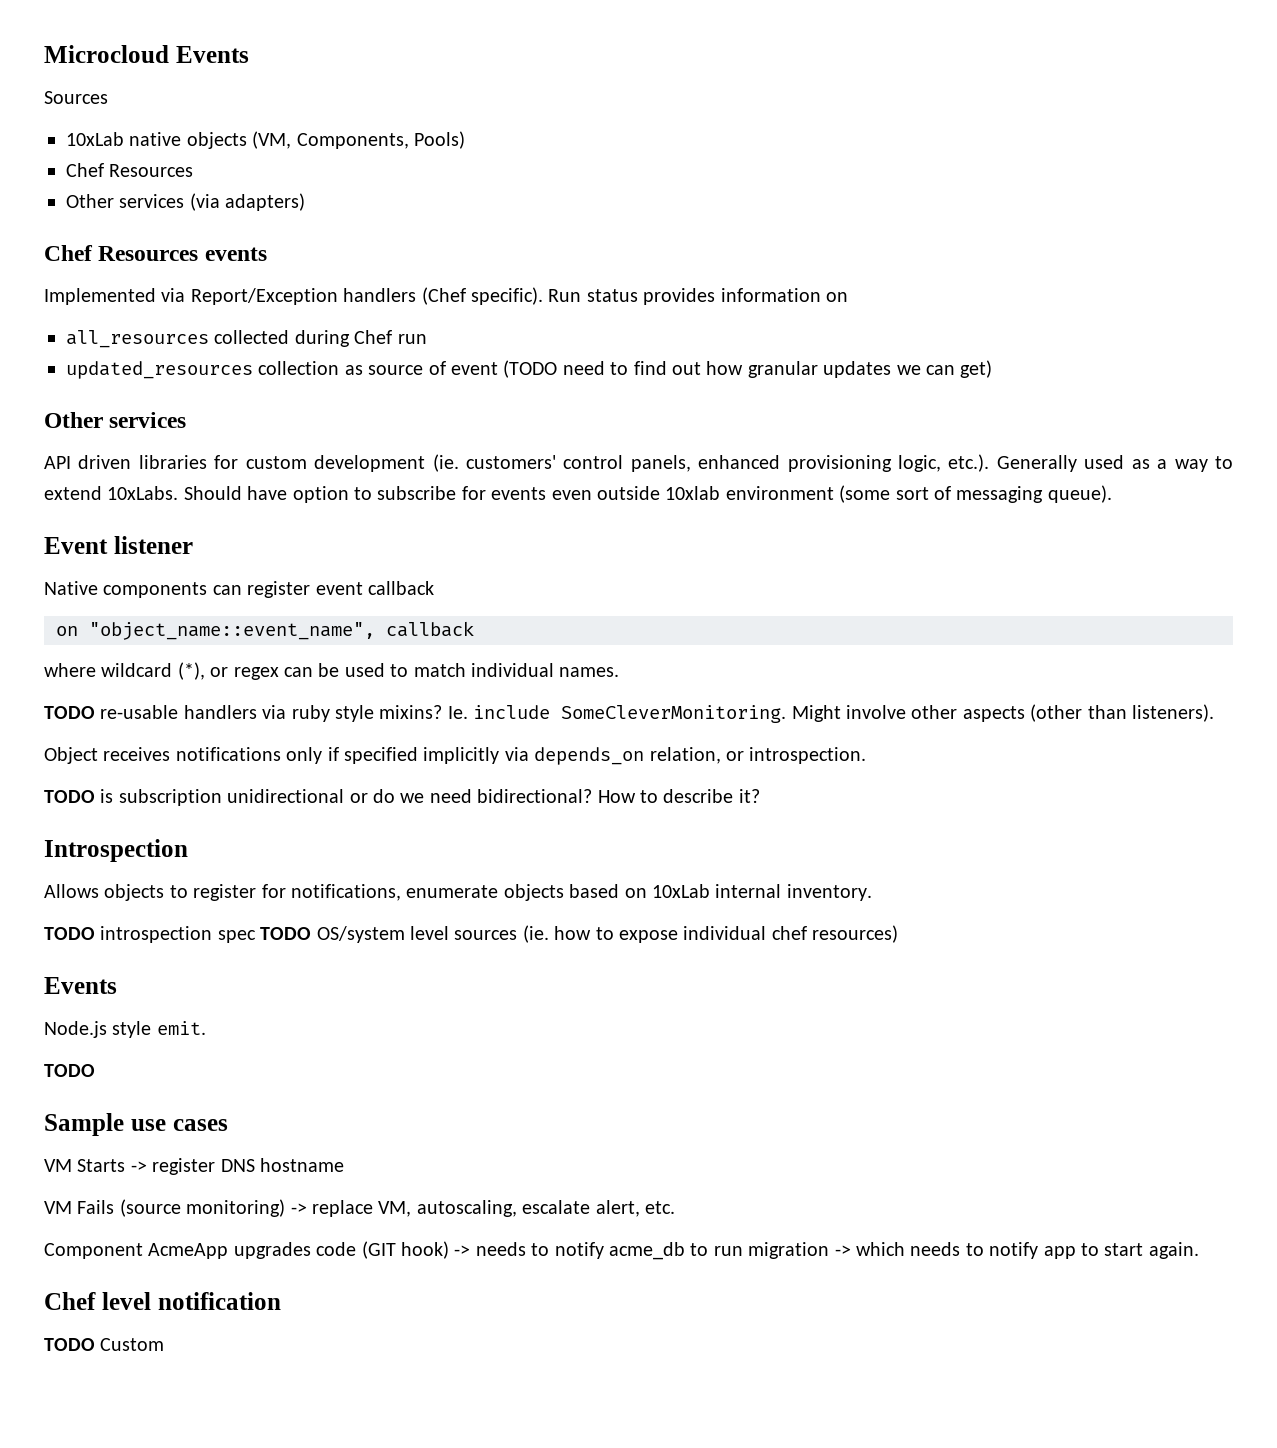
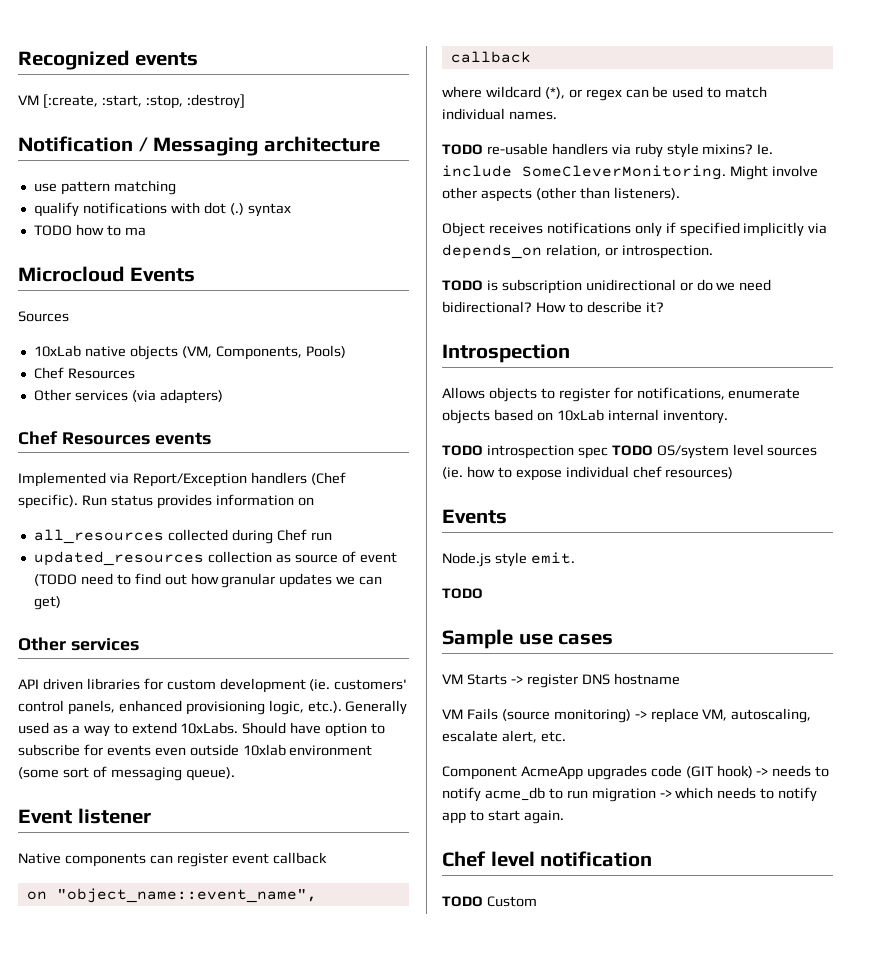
+ Recognized events
+ VM [:create, :start, :stop, :destroy]
+ Notification / Messaging architecture
+ use pattern matching
+ qualify notifications with dot (.) syntax
+ TODO how to ma

